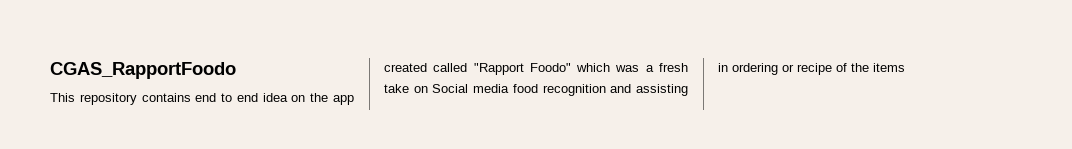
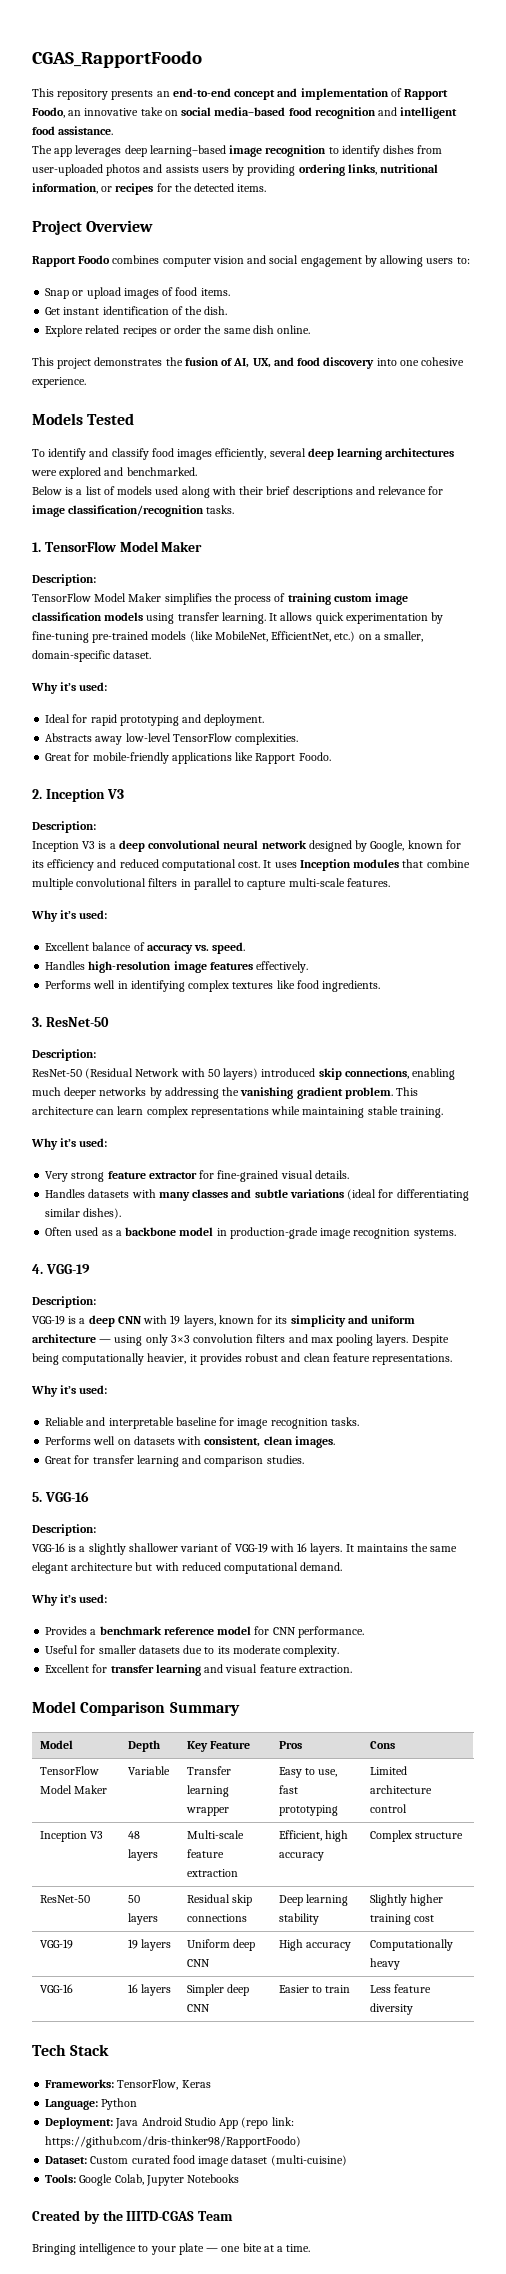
- This repository contains end to end idea on the app created called "Rapport Foodo" which was a fresh take on Social media food recognition and assisting in ordering or recipe of the items
+ This repository presents an end-to-end concept and implementation of Rapport Foodo, an innovative take on social media–based food recognition and intelligent food assistance.
+ The app leverages deep learning–based image recognition to identify dishes from user-uploaded photos and assists users by providing ordering links, nutritional information, or recipes for the detected items.
+ Project Overview
+ Rapport Foodo combines computer vision and social engagement by allowing users to:
+ Snap or upload images of food items.
+ Get instant identification of the dish.
+ Explore related recipes or order the same dish online.
+ This project demonstrates the fusion of AI, UX, and food discovery into one cohesive experience.
+ Models Tested
+ To identify and classify food images efficiently, several deep learning architectures were explored and benchmarked.
+ Below is a list of models used along with their brief descriptions and relevance for image classification/recognition tasks.
+ 1. TensorFlow Model Maker
+ Description:
+ TensorFlow Model Maker simplifies the process of training custom image classification models using transfer learning. It allows quick experimentation by fine-tuning pre-trained models (like MobileNet, EfficientNet, etc.) on a smaller, domain-specific dataset.
+ Why it’s used:
+ Ideal for rapid prototyping and deployment.
+ Abstracts away low-level TensorFlow complexities.
+ Great for mobile-friendly applications like Rapport Foodo.
+ 2. Inception V3
+ Description:
+ Inception V3 is a deep convolutional neural network designed by Google, known for its efficiency and reduced computational cost. It uses Inception modules that combine multiple convolutional filters in parallel to capture multi-scale features.
+ Why it’s used:
+ Excellent balance of accuracy vs. speed.
+ Handles high-resolution image features effectively.
+ Performs well in identifying complex textures like food ingredients.
+ 3. ResNet-50
+ Description:
+ ResNet-50 (Residual Network with 50 layers) introduced skip connections, enabling much deeper networks by addressing the vanishing gradient problem. This architecture can learn complex representations while maintaining stable training.
+ Why it’s used:
+ Very strong feature extractor for fine-grained visual details.
+ Handles datasets with many classes and subtle variations (ideal for differentiating similar dishes).
+ Often used as a backbone model in production-grade image recognition systems.
+ 4. VGG-19
+ Description:
+ VGG-19 is a deep CNN with 19 layers, known for its simplicity and uniform architecture — using only 3×3 convolution filters and max pooling layers. Despite being computationally heavier, it provides robust and clean feature representations.
+ Why it’s used:
+ Reliable and interpretable baseline for image recognition tasks.
+ Performs well on datasets with consistent, clean images.
+ Great for transfer learning and comparison studies.
+ 5. VGG-16
+ Description:
+ VGG-16 is a slightly shallower variant of VGG-19 with 16 layers. It maintains the same elegant architecture but with reduced computational demand.
+ Why it’s used:
+ Provides a benchmark reference model for CNN performance.
+ Useful for smaller datasets due to its moderate complexity.
+ Excellent for transfer learning and visual feature extraction.
+ Model Comparison Summary
+ Model | Depth | Key Feature | Pros | Cons
+ TensorFlow Model Maker | Variable | Transfer learning wrapper | Easy to use, fast prototyping | Limited architecture control
+ Inception V3 | 48 layers | Multi-scale feature extraction | Efficient, high accuracy | Complex structure
+ ResNet-50 | 50 layers | Residual skip connections | Deep learning stability | Slightly higher training cost
+ VGG-19 | 19 layers | Uniform deep CNN | High accuracy | Computationally heavy
+ VGG-16 | 16 layers | Simpler deep CNN | Easier to train | Less feature diversity
+ Tech Stack
+ Frameworks: TensorFlow, Keras
+ Language: Python
+ Deployment: Java Android Studio App (repo link: https://github.com/dris-thinker98/RapportFoodo)
+ Dataset: Custom curated food image dataset (multi-cuisine)
+ Tools: Google Colab, Jupyter Notebooks
+ Created by the IIITD-CGAS Team
+ Bringing intelligence to your plate — one bite at a time.

